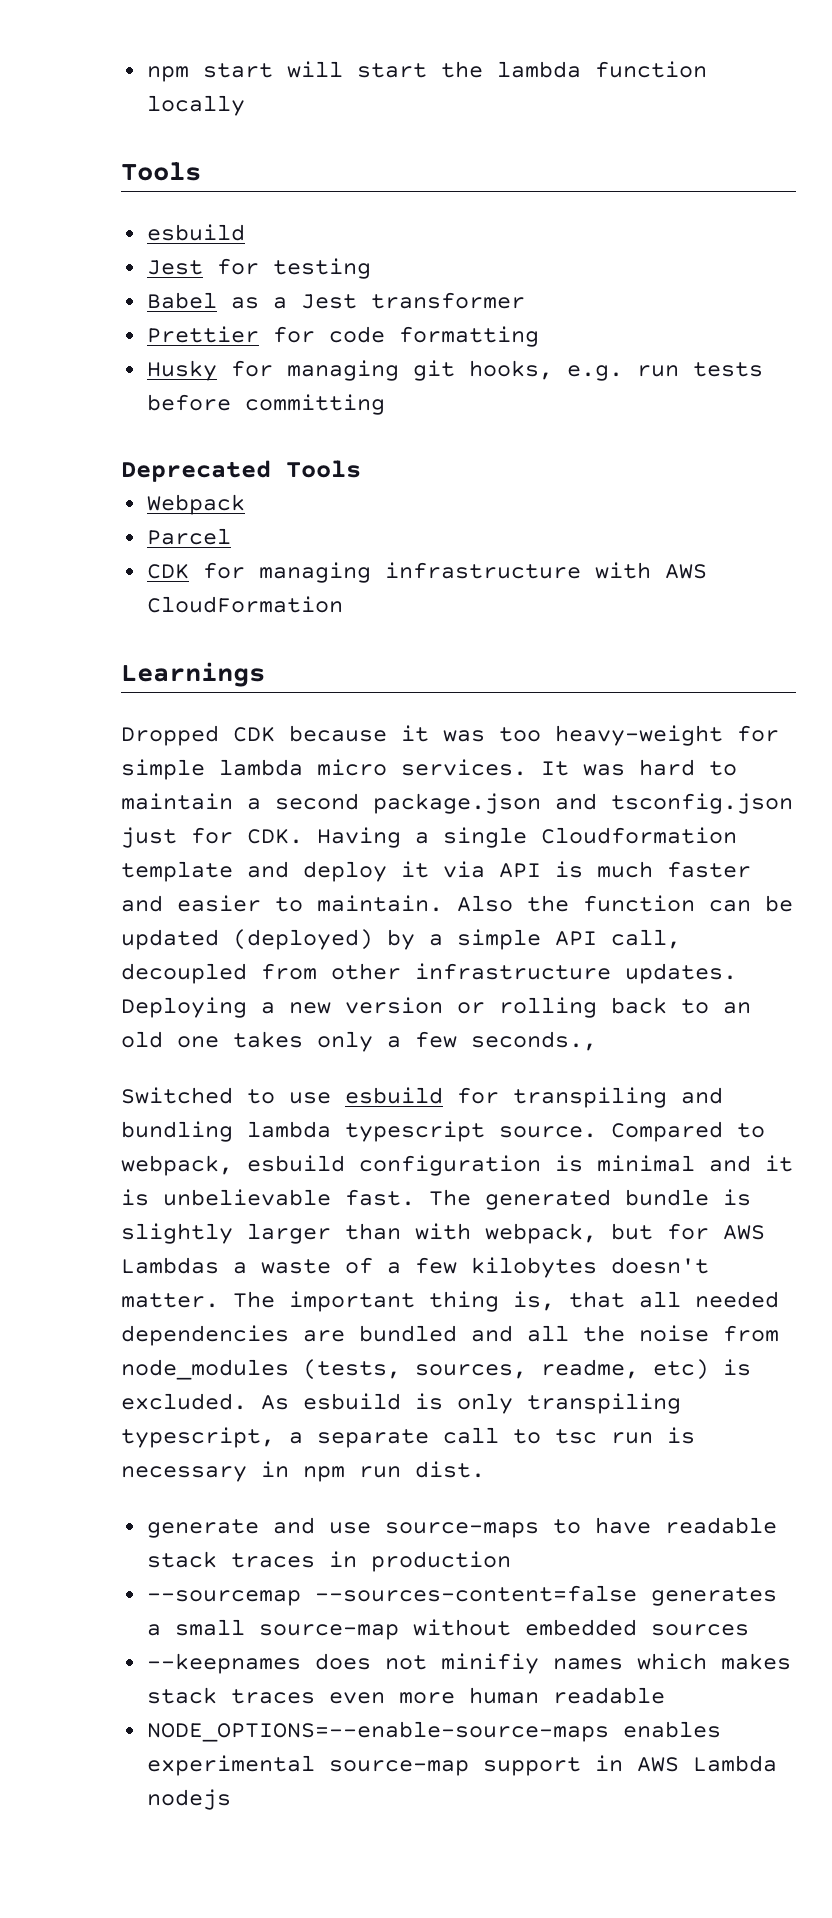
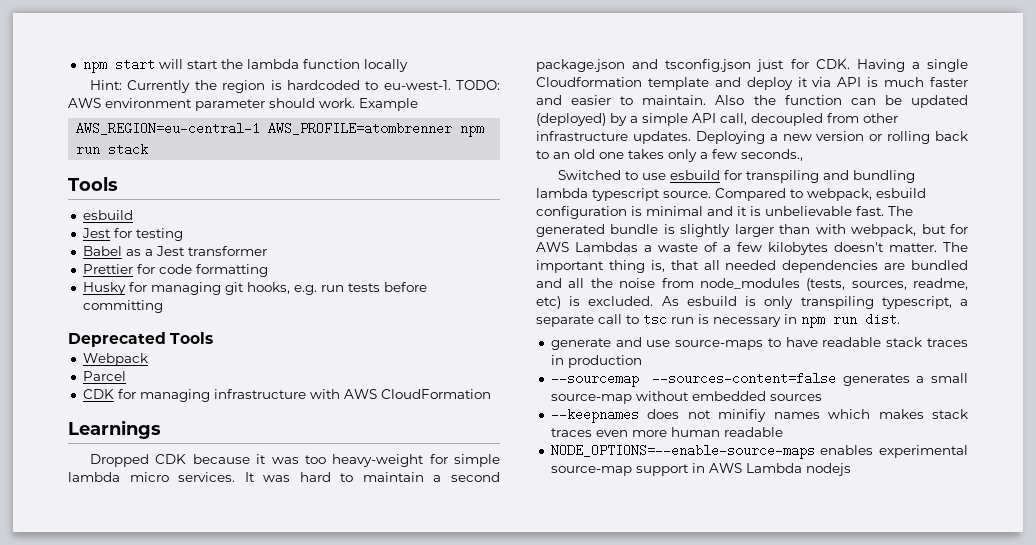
+ Hint: Currently the region is hardcoded to eu-west-1. TODO: AWS environment parameter should work. Example
+ AWS_REGION=eu-central-1 AWS_PROFILE=atombrenner npm run stack

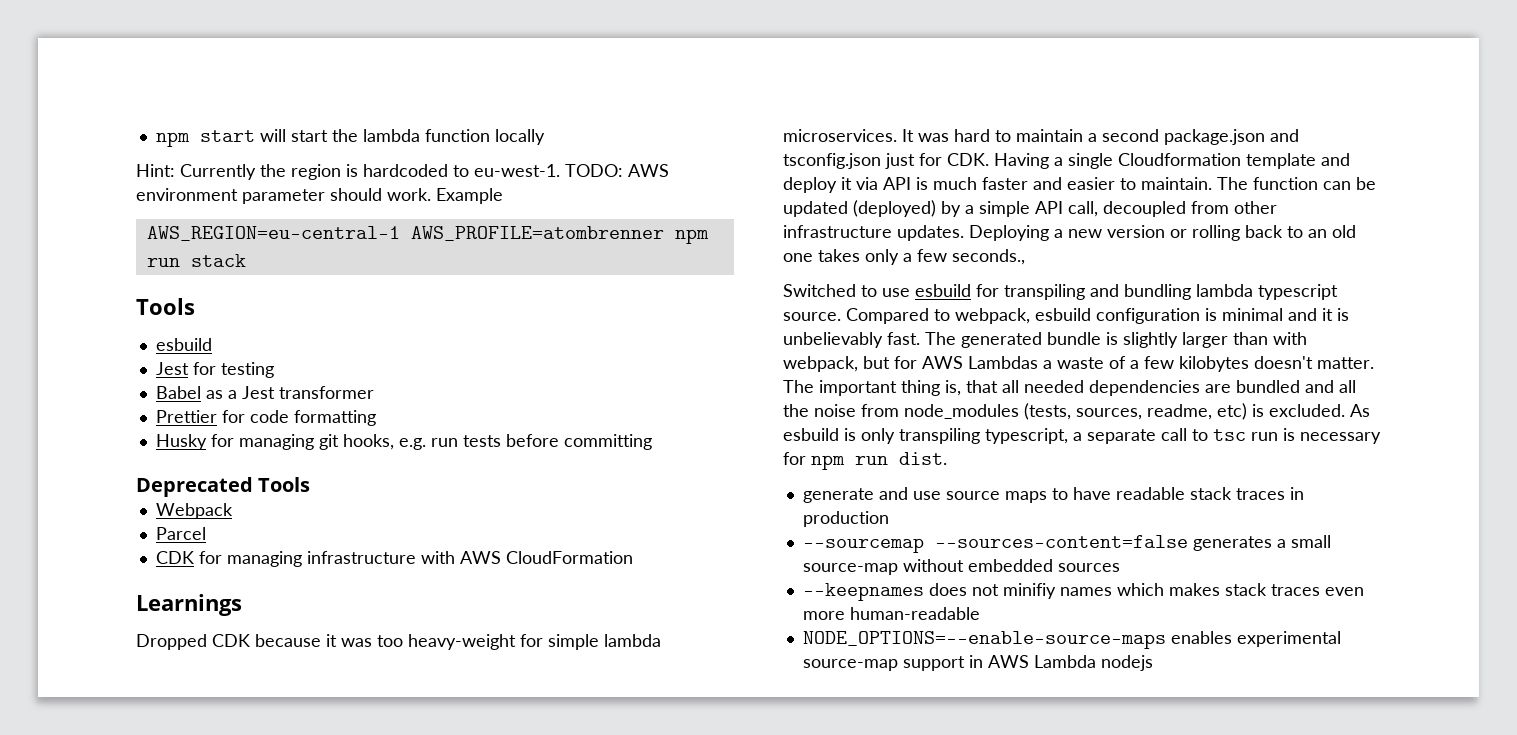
- Dropped CDK because it was too heavy-weight for simple lambda micro services.
+ Dropped CDK because it was too heavy-weight for simple lambda microservices.
- Also the function can be updated (deployed) by a simple API call, decoupled from other infrastructure updates.
+ The function can be updated (deployed) by a simple API call, decoupled from other infrastructure updates.
- Compared to webpack, esbuild configuration is minimal and it is unbelievable fast.
+ Compared to webpack, esbuild configuration is minimal and it is unbelievably fast.
- As esbuild is only transpiling typescript, a separate call to tsc run is necessary in npm run dist.
+ As esbuild is only transpiling typescript, a separate call to tsc run is necessary for npm run dist.
- generate and use source-maps to have readable stack traces in production
+ generate and use source maps to have readable stack traces in production
- --keepnames does not minifiy names which makes stack traces even more human readable
+ --keepnames does not minifiy names which makes stack traces even more human-readable

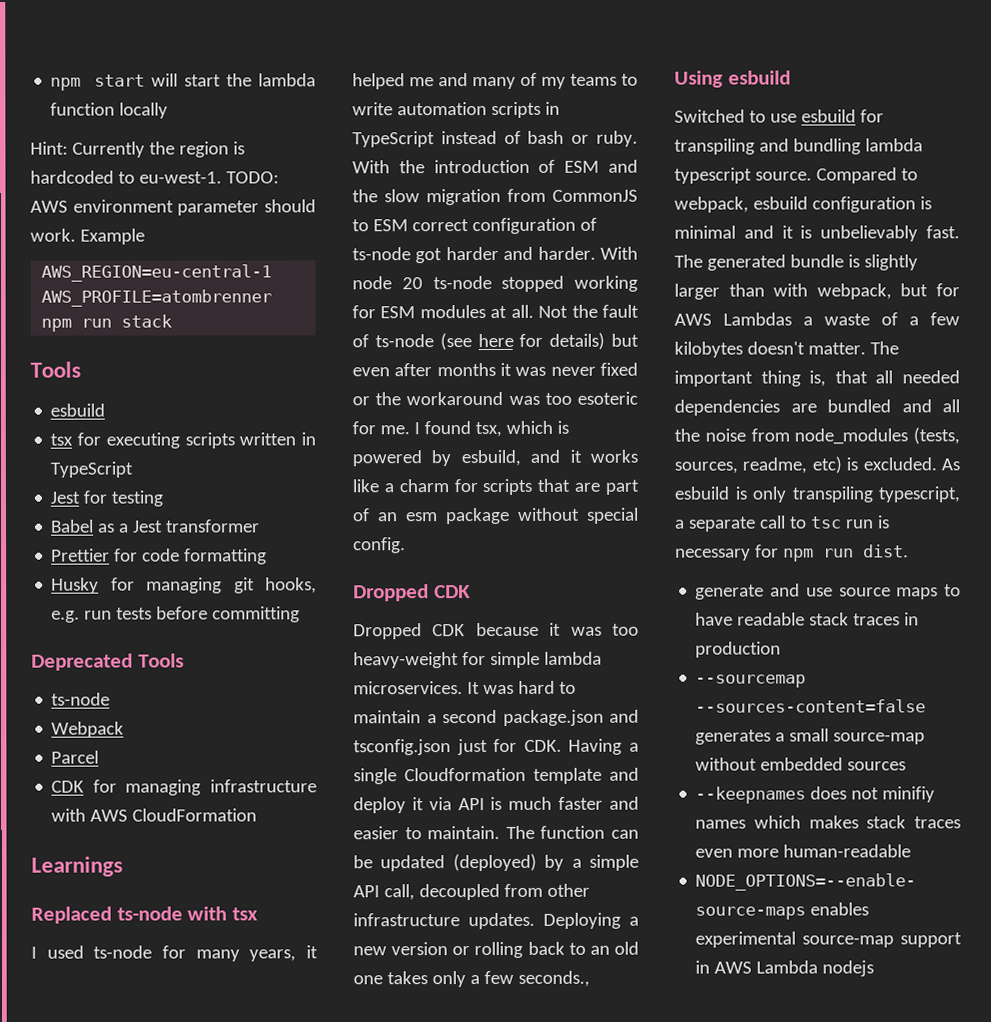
+ tsx for executing scripts written in TypeScript
  Deprecated Tools
+ ts-node
+ Replaced ts-node with tsx
+ I used ts-node for many years, it helped me and many of my teams to write automation scripts in TypeScript instead of bash or ruby. With the introduction of ESM and the slow migration from CommonJS to ESM correct configuration of ts-node got harder and harder. With node 20 ts-node stopped working for ESM modules at all. Not the fault of ts-node (see here for details) but even after months it was never fixed or the workaround was too esoteric for me. I found tsx, which is powered by esbuild, and it works like a charm for scripts that are part of an esm package without special config.
+ Dropped CDK
+ Using esbuild

